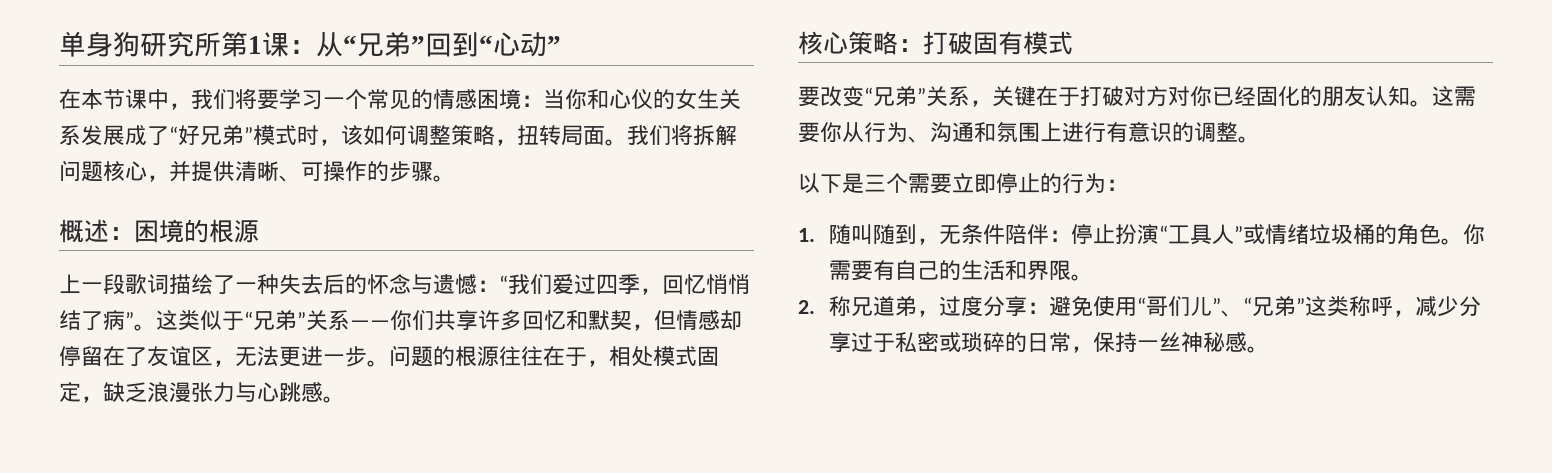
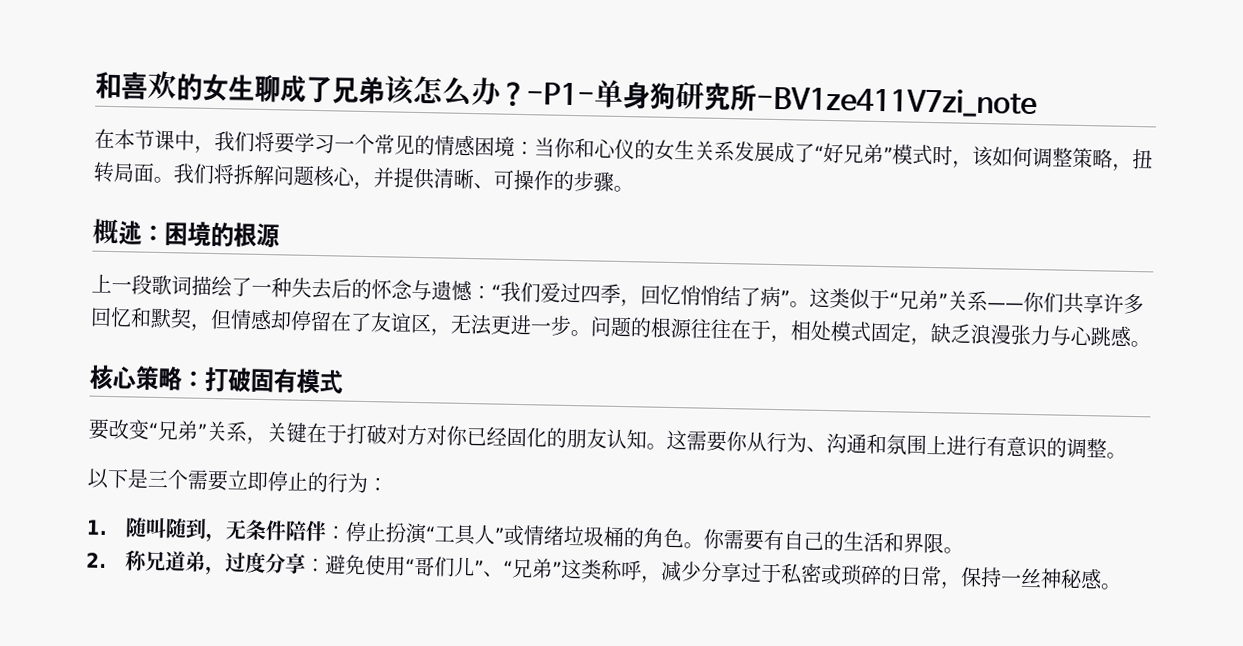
- 单身狗研究所第1课：从“兄弟”回到“心动”
+ 和喜欢的女生聊成了兄弟该怎么办？-P1-单身狗研究所-BV1ze411V7zi_note

